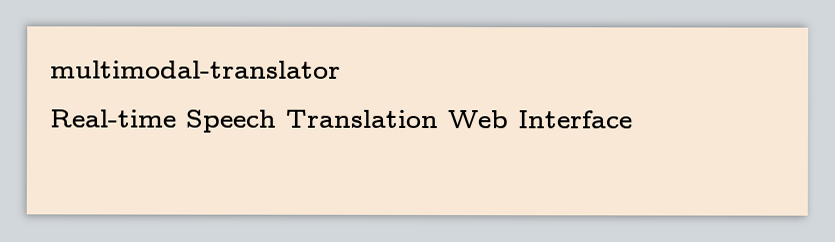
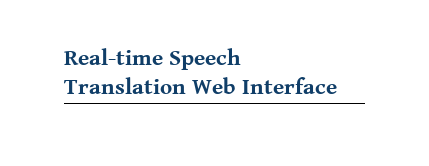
- multimodal-translator

